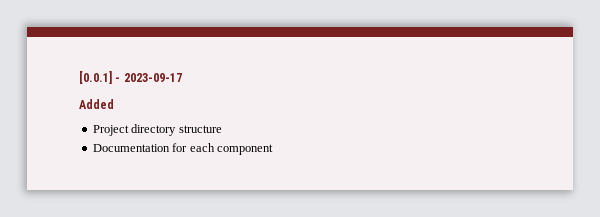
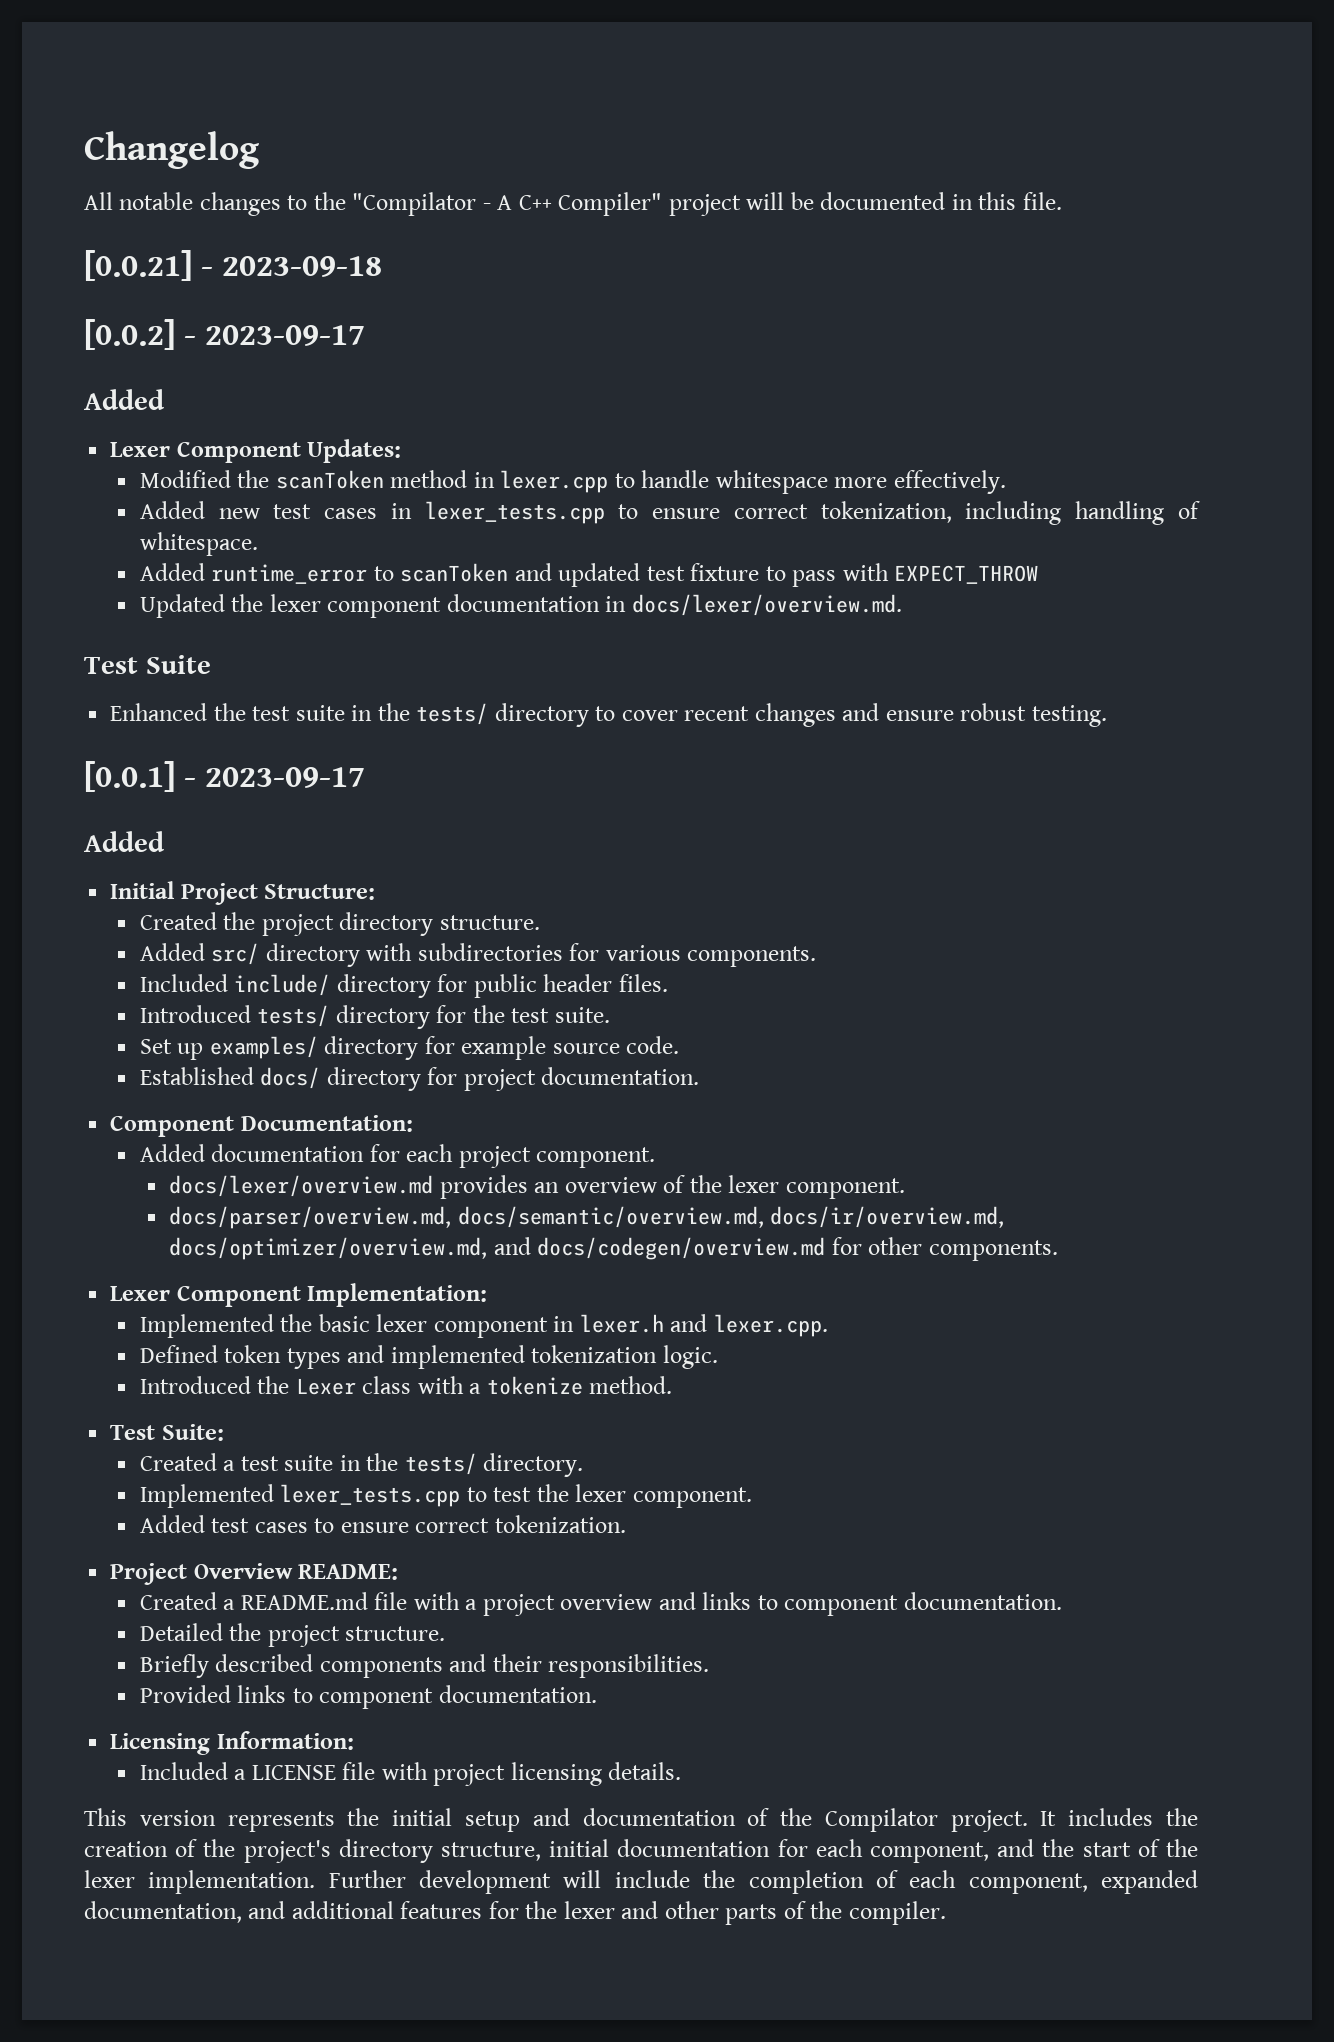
+ Changelog
+ All notable changes to the "Compilator - A C++ Compiler" project will be documented in this file.
+ [0.0.21] - 2023-09-18
+ [0.0.2] - 2023-09-17
+ Added
+ Lexer Component Updates:
+ Modified the scanToken method in lexer.cpp to handle whitespace more effectively.
+ Added new test cases in lexer_tests.cpp to ensure correct tokenization, including handling of whitespace.
+ Added runtime_error to scanToken and updated test fixture to pass with EXPECT_THROW
+ Updated the lexer component documentation in docs/lexer/overview.md.
+ Test Suite
+ Enhanced the test suite in the tests/ directory to cover recent changes and ensure robust testing.
  [0.0.1] - 2023-09-17
  Added
- Project directory structure
- Documentation for each component
+ Initial Project Structure:
+ Created the project directory structure.
+ Added src/ directory with subdirectories for various components.
+ Included include/ directory for public header files.
+ Introduced tests/ directory for the test suite.
+ Set up examples/ directory for example source code.
+ Established docs/ directory for project documentation.
+ Component Documentation:
+ Added documentation for each project component.
+ docs/lexer/overview.md provides an overview of the lexer component.
+ docs/parser/overview.md, docs/semantic/overview.md, docs/ir/overview.md, docs/optimizer/overview.md, and docs/codegen/overview.md for other components.
+ Lexer Component Implementation:
+ Implemented the basic lexer component in lexer.h and lexer.cpp.
+ Defined token types and implemented tokenization logic.
+ Introduced the Lexer class with a tokenize method.
+ Test Suite:
+ Created a test suite in the tests/ directory.
+ Implemented lexer_tests.cpp to test the lexer component.
+ Added test cases to ensure correct tokenization.
+ Project Overview README:
+ Created a README.md file with a project overview and links to component documentation.
+ Detailed the project structure.
+ Briefly described components and their responsibilities.
+ Provided links to component documentation.
+ Licensing Information:
+ Included a LICENSE file with project licensing details.
+ This version represents the initial setup and documentation of the Compilator project. It includes the creation of the project's directory structure, initial documentation for each component, and the start of the lexer implementation. Further development will include the completion of each component, expanded documentation, and additional features for the lexer and other parts of the compiler.

